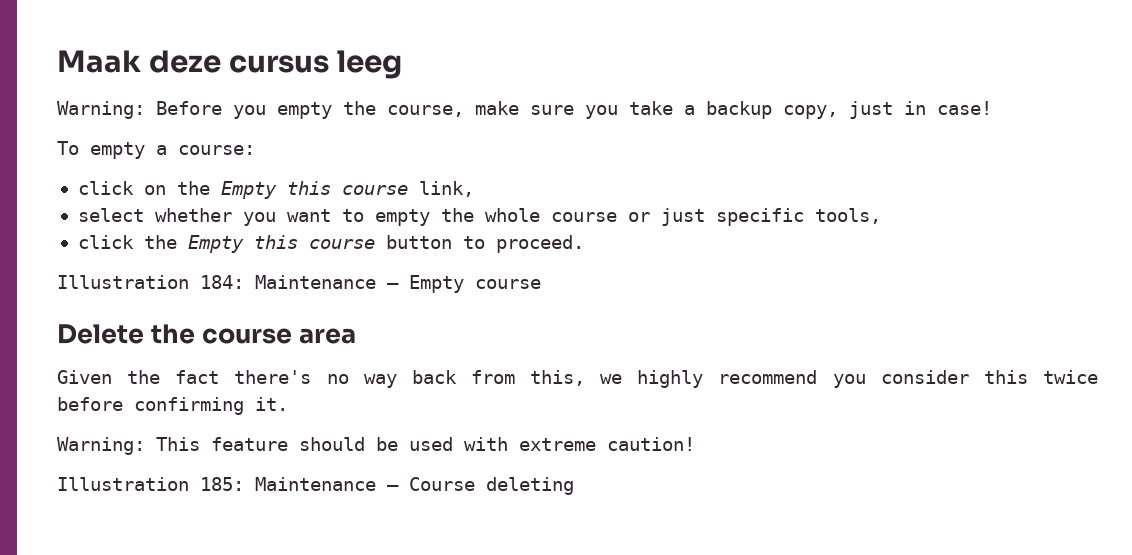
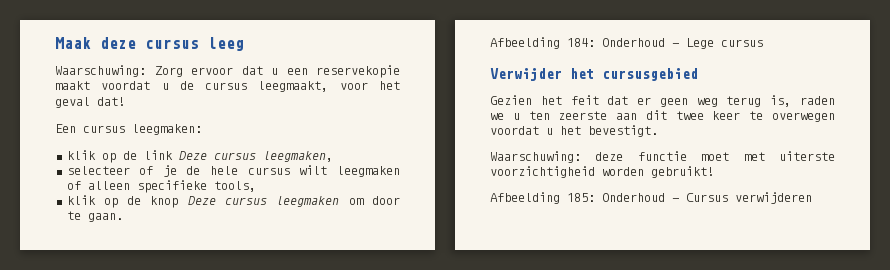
- Warning: Before you empty the course, make sure you take a backup copy, just in case!
- To empty a course:
- click on the Empty this course link,
- select whether you want to empty the whole course or just specific tools,
- click the Empty this course button to proceed.
- Illustration 184: Maintenance – Empty course
- Delete the course area
- Given the fact there's no way back from this, we highly recommend you consider this twice before confirming it.
- Warning: This feature should be used with extreme caution!
- Illustration 185: Maintenance – Course deleting
+ Waarschuwing: Zorg ervoor dat u een reservekopie maakt voordat u de cursus leegmaakt, voor het geval dat!
+ Een cursus leegmaken:
+ klik op de link Deze cursus leegmaken,
+ selecteer of je de hele cursus wilt leegmaken of alleen specifieke tools,
+ klik op de knop Deze cursus leegmaken om door te gaan.
+ Afbeelding 184: Onderhoud - Lege cursus
+ Verwijder het cursusgebied
+ Gezien het feit dat er geen weg terug is, raden we u ten zeerste aan dit twee keer te overwegen voordat u het bevestigt.
+ Waarschuwing: deze functie moet met uiterste voorzichtigheid worden gebruikt!
+ Afbeelding 185: Onderhoud - Cursus verwijderen

